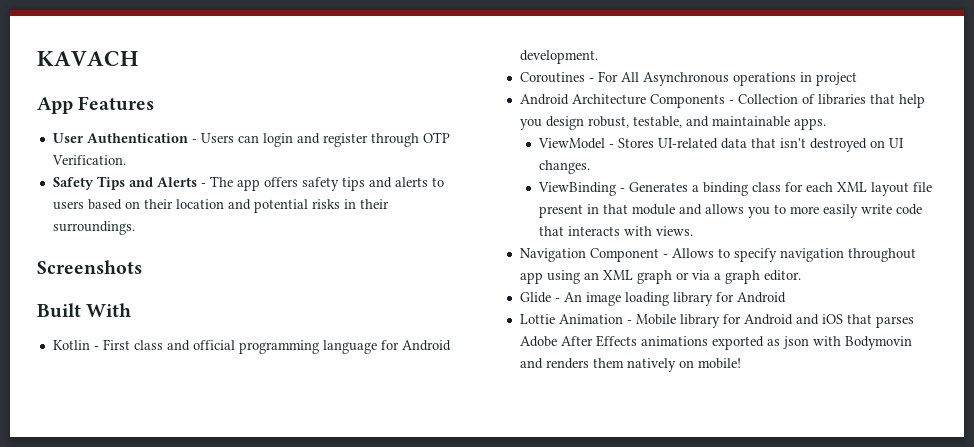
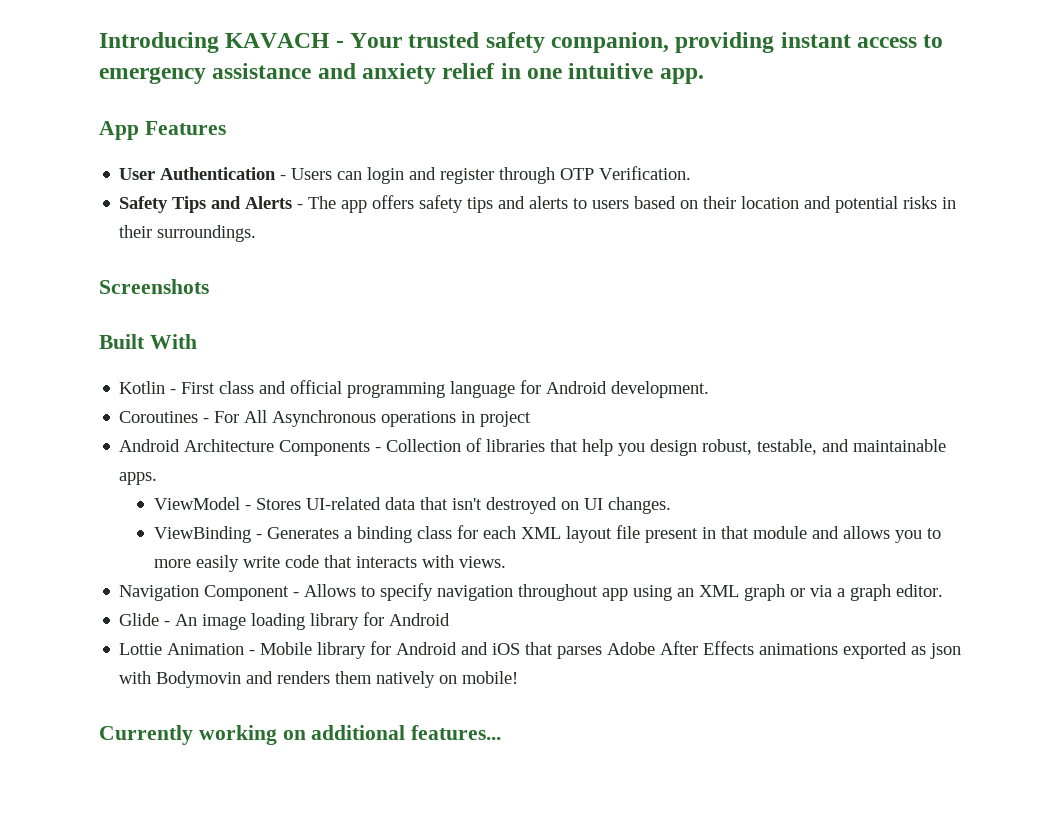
- KAVACH
+ Introducing KAVACH - Your trusted safety companion, providing instant access to emergency assistance and anxiety relief in one intuitive app.
+ Currently working on additional features...

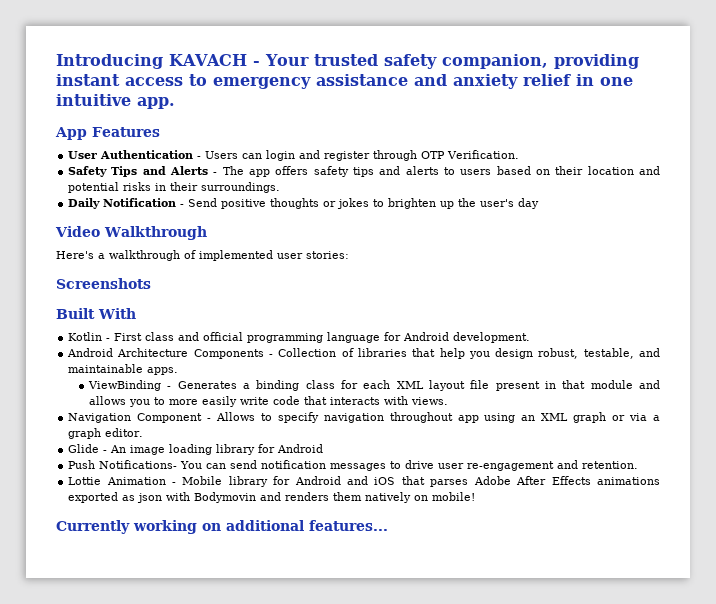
+ Daily Notification - Send positive thoughts or jokes to brighten up the user's day
+ Video Walkthrough
+ Here's a walkthrough of implemented user stories:
- Coroutines - For All Asynchronous operations in project
- ViewModel - Stores UI-related data that isn't destroyed on UI changes.
+ Push Notifications- You can send notification messages to drive user re-engagement and retention.

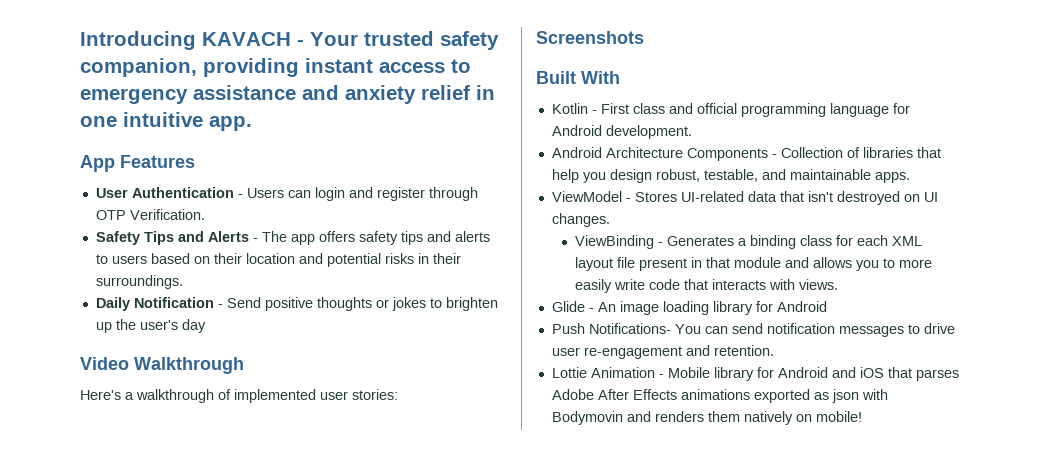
+ ViewModel - Stores UI-related data that isn't destroyed on UI changes.
- Navigation Component - Allows to specify navigation throughout app using an XML graph or via a graph editor.
- Currently working on additional features...

